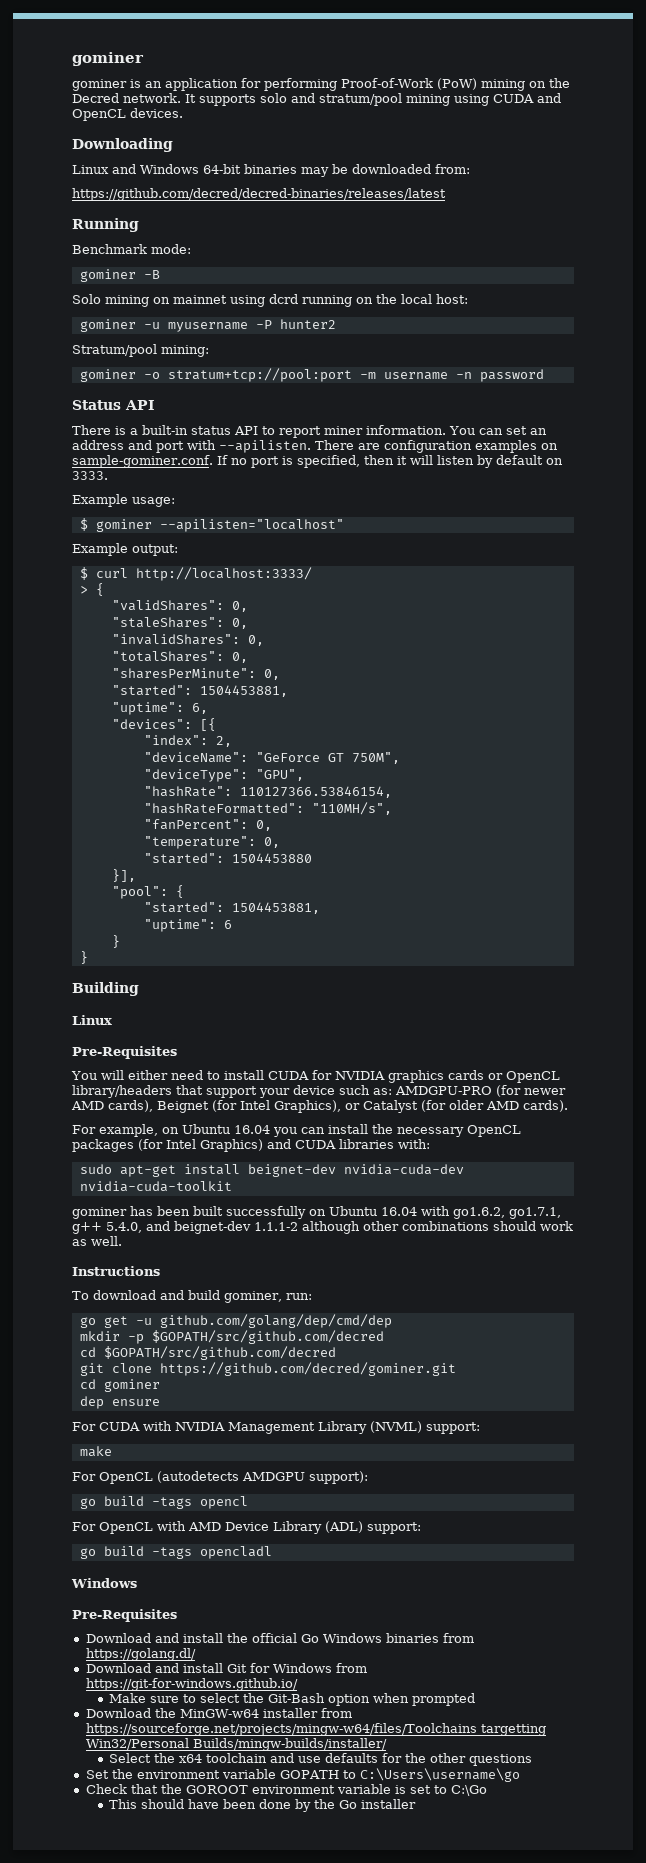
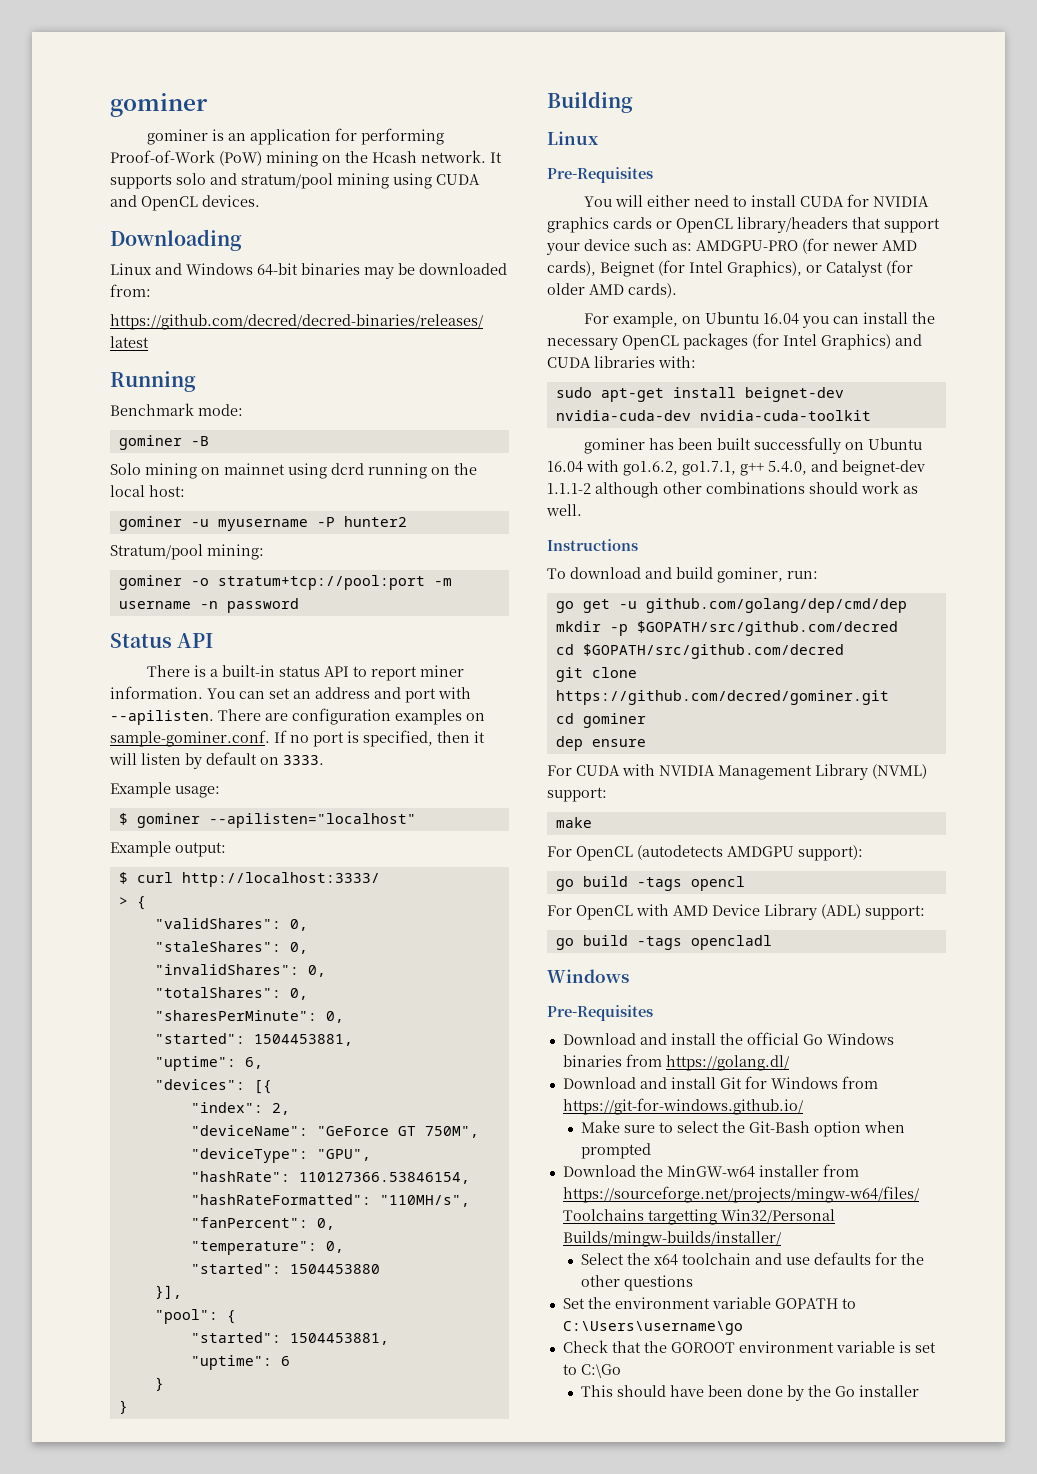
- gominer is an application for performing Proof-of-Work (PoW) mining on the Decred network.
+ gominer is an application for performing Proof-of-Work (PoW) mining on the Hcash network.

